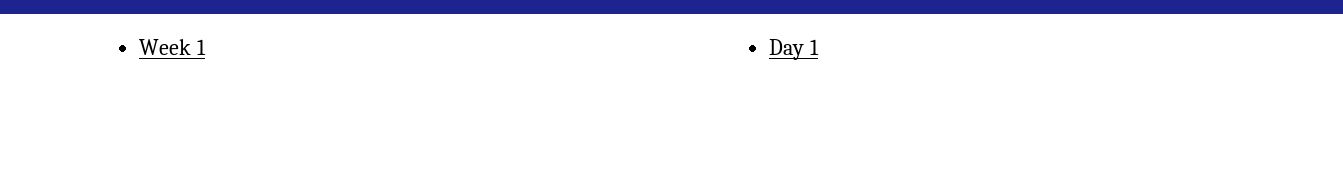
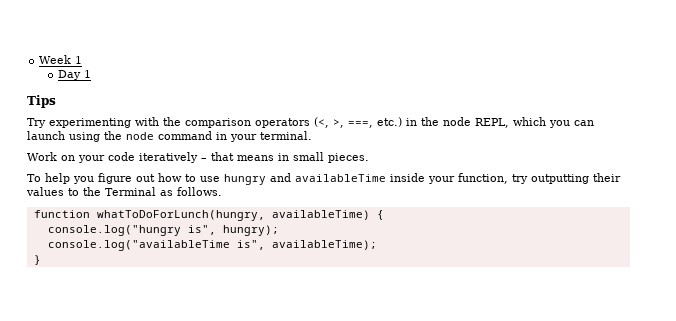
+ Tips
+ Try experimenting with the comparison operators (<, >, ===, etc.) in the node REPL, which you can launch using the node command in your terminal.
+ Work on your code iteratively – that means in small pieces.
+ To help you figure out how to use hungry and availableTime inside your function, try outputting their values to the Terminal as follows.
+ function whatToDoForLunch(hungry, availableTime) {
+ console.log("hungry is", hungry);
+ console.log("availableTime is", availableTime);
+ }

